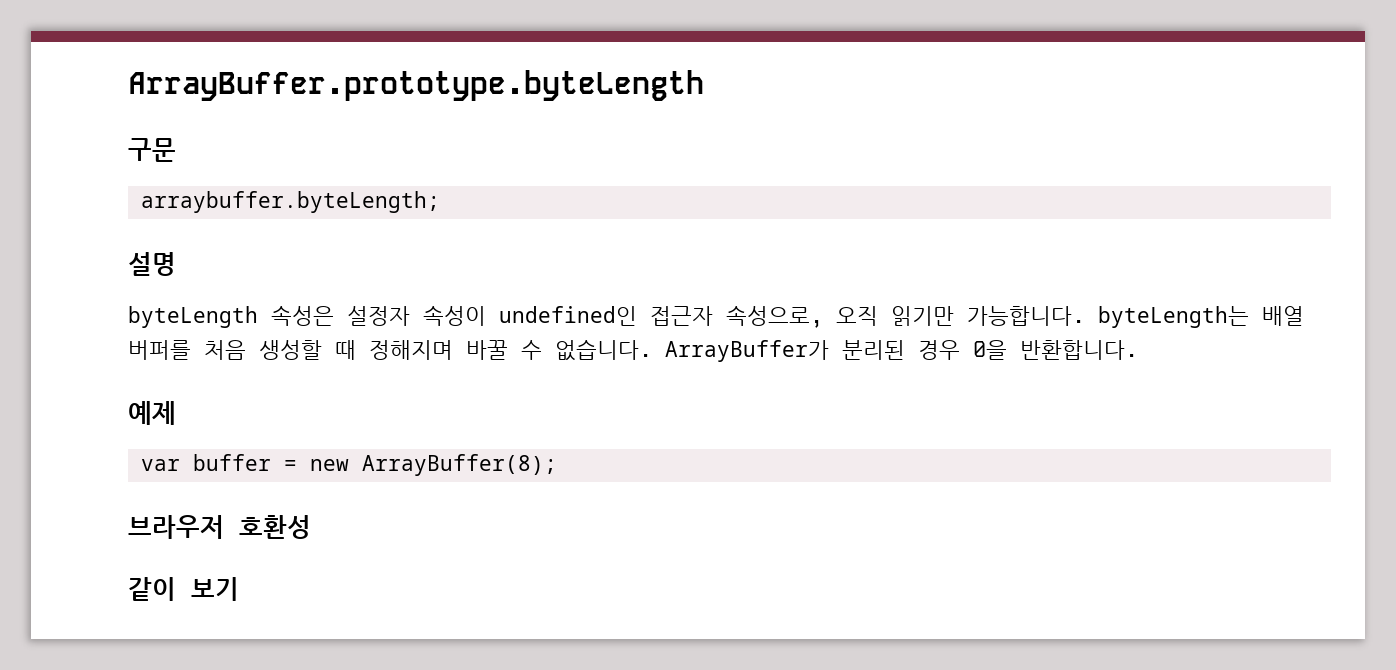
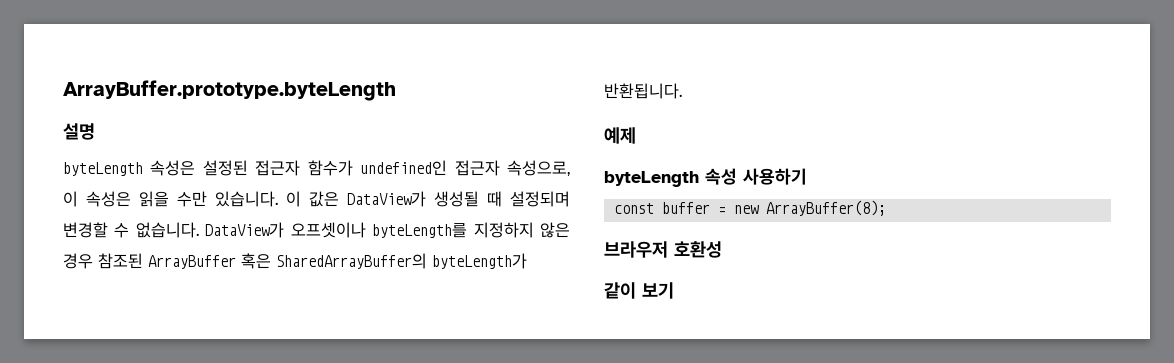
- 구문
- arraybuffer.byteLength;
- byteLength 속성은 설정자 속성이 undefined인 접근자 속성으로, 오직 읽기만 가능합니다. byteLength는 배열 버퍼를 처음 생성할 때 정해지며 바꿀 수 없습니다. ArrayBuffer가 분리된 경우 0을 반환합니다.
+ byteLength 속성은 설정된 접근자 함수가 undefined인 접근자 속성으로, 이 속성은 읽을 수만 있습니다. 이 값은 DataView가 생성될 때 설정되며 변경할 수 없습니다. DataView가 오프셋이나 byteLength를 지정하지 않은 경우 참조된 ArrayBuffer 혹은 SharedArrayBuffer의 byteLength가 반환됩니다.
  예제
- var buffer = new ArrayBuffer(8);
+ byteLength 속성 사용하기
+ const buffer = new ArrayBuffer(8);

